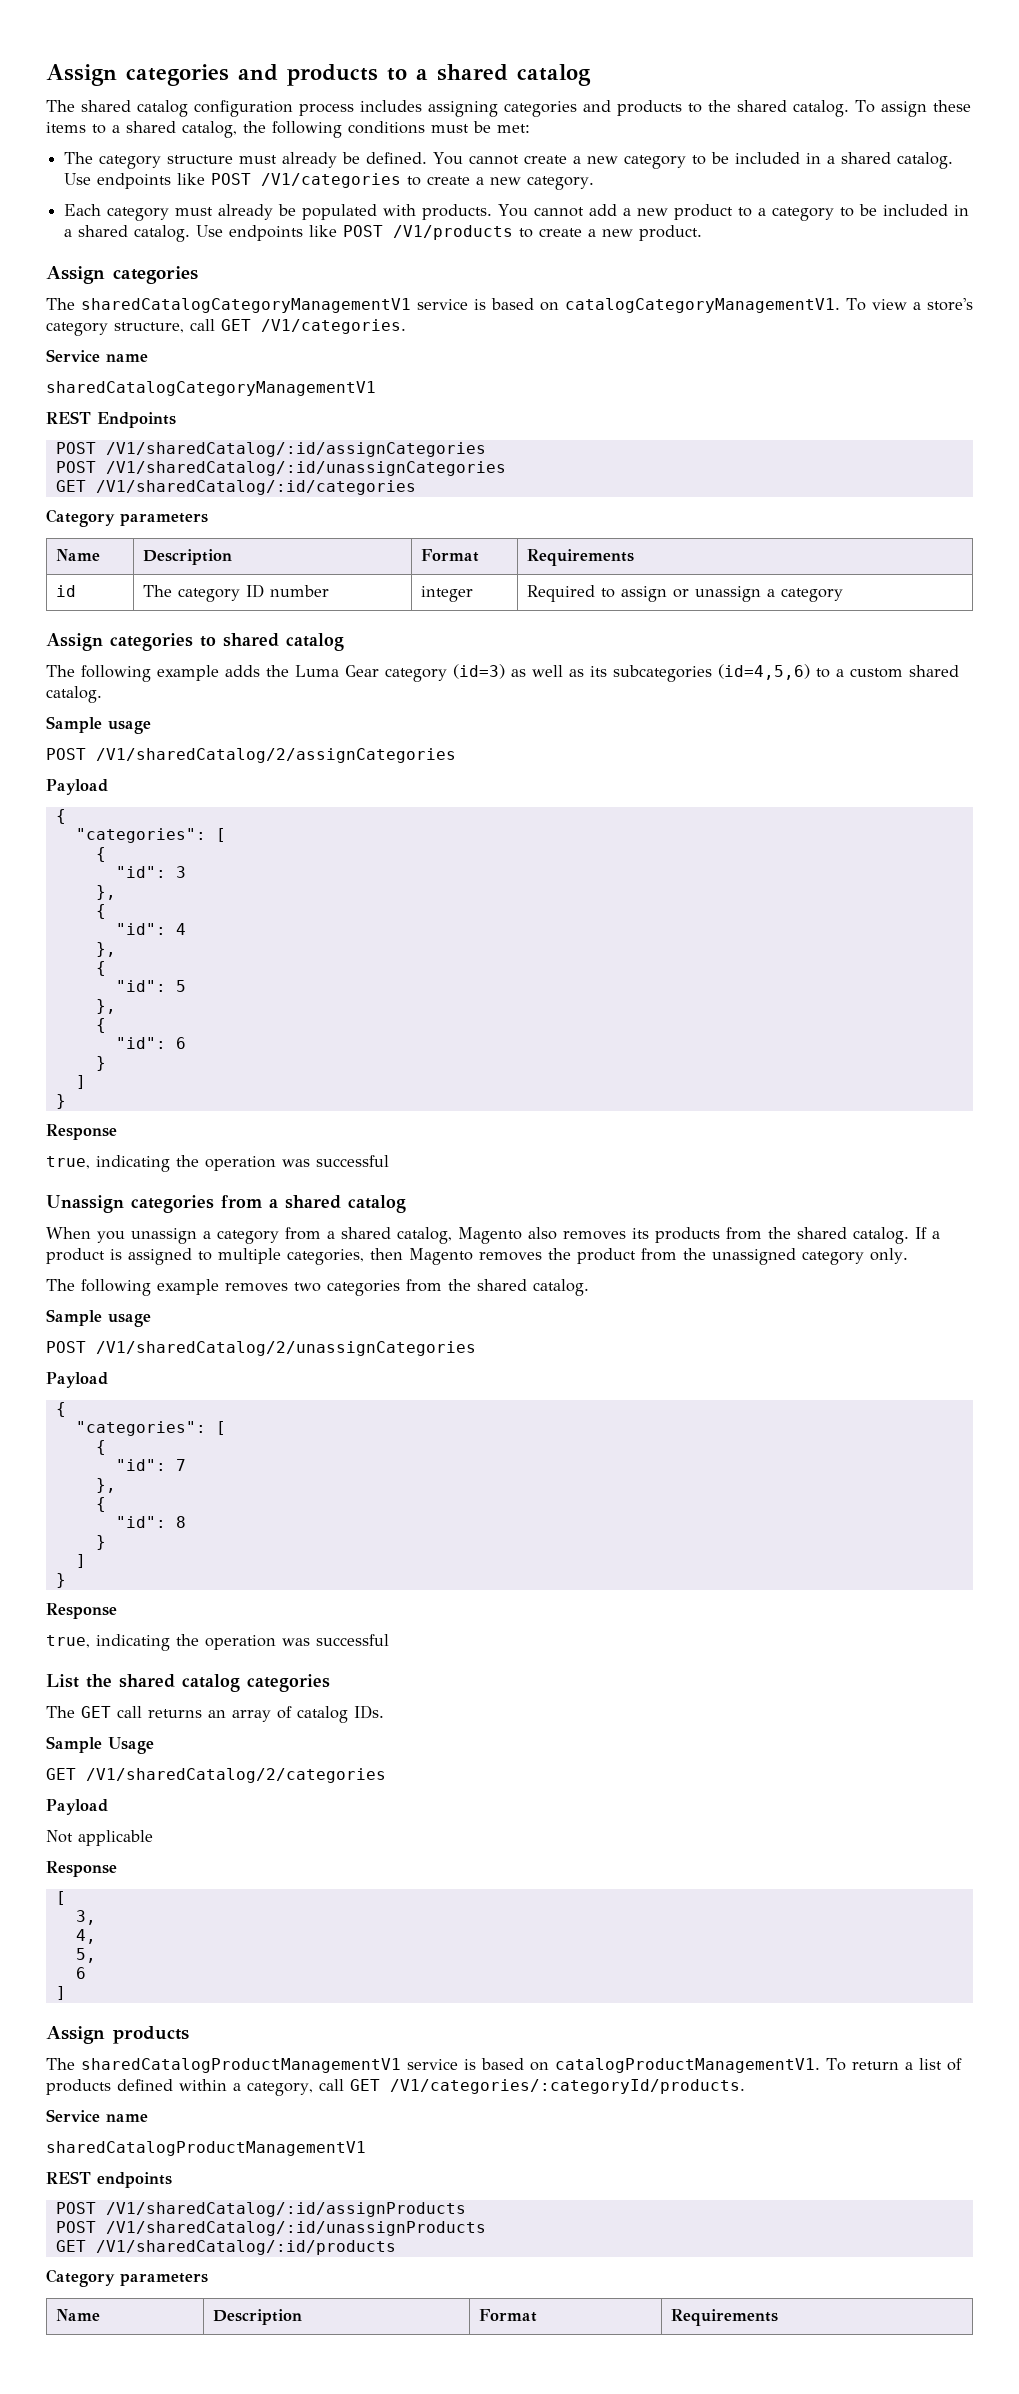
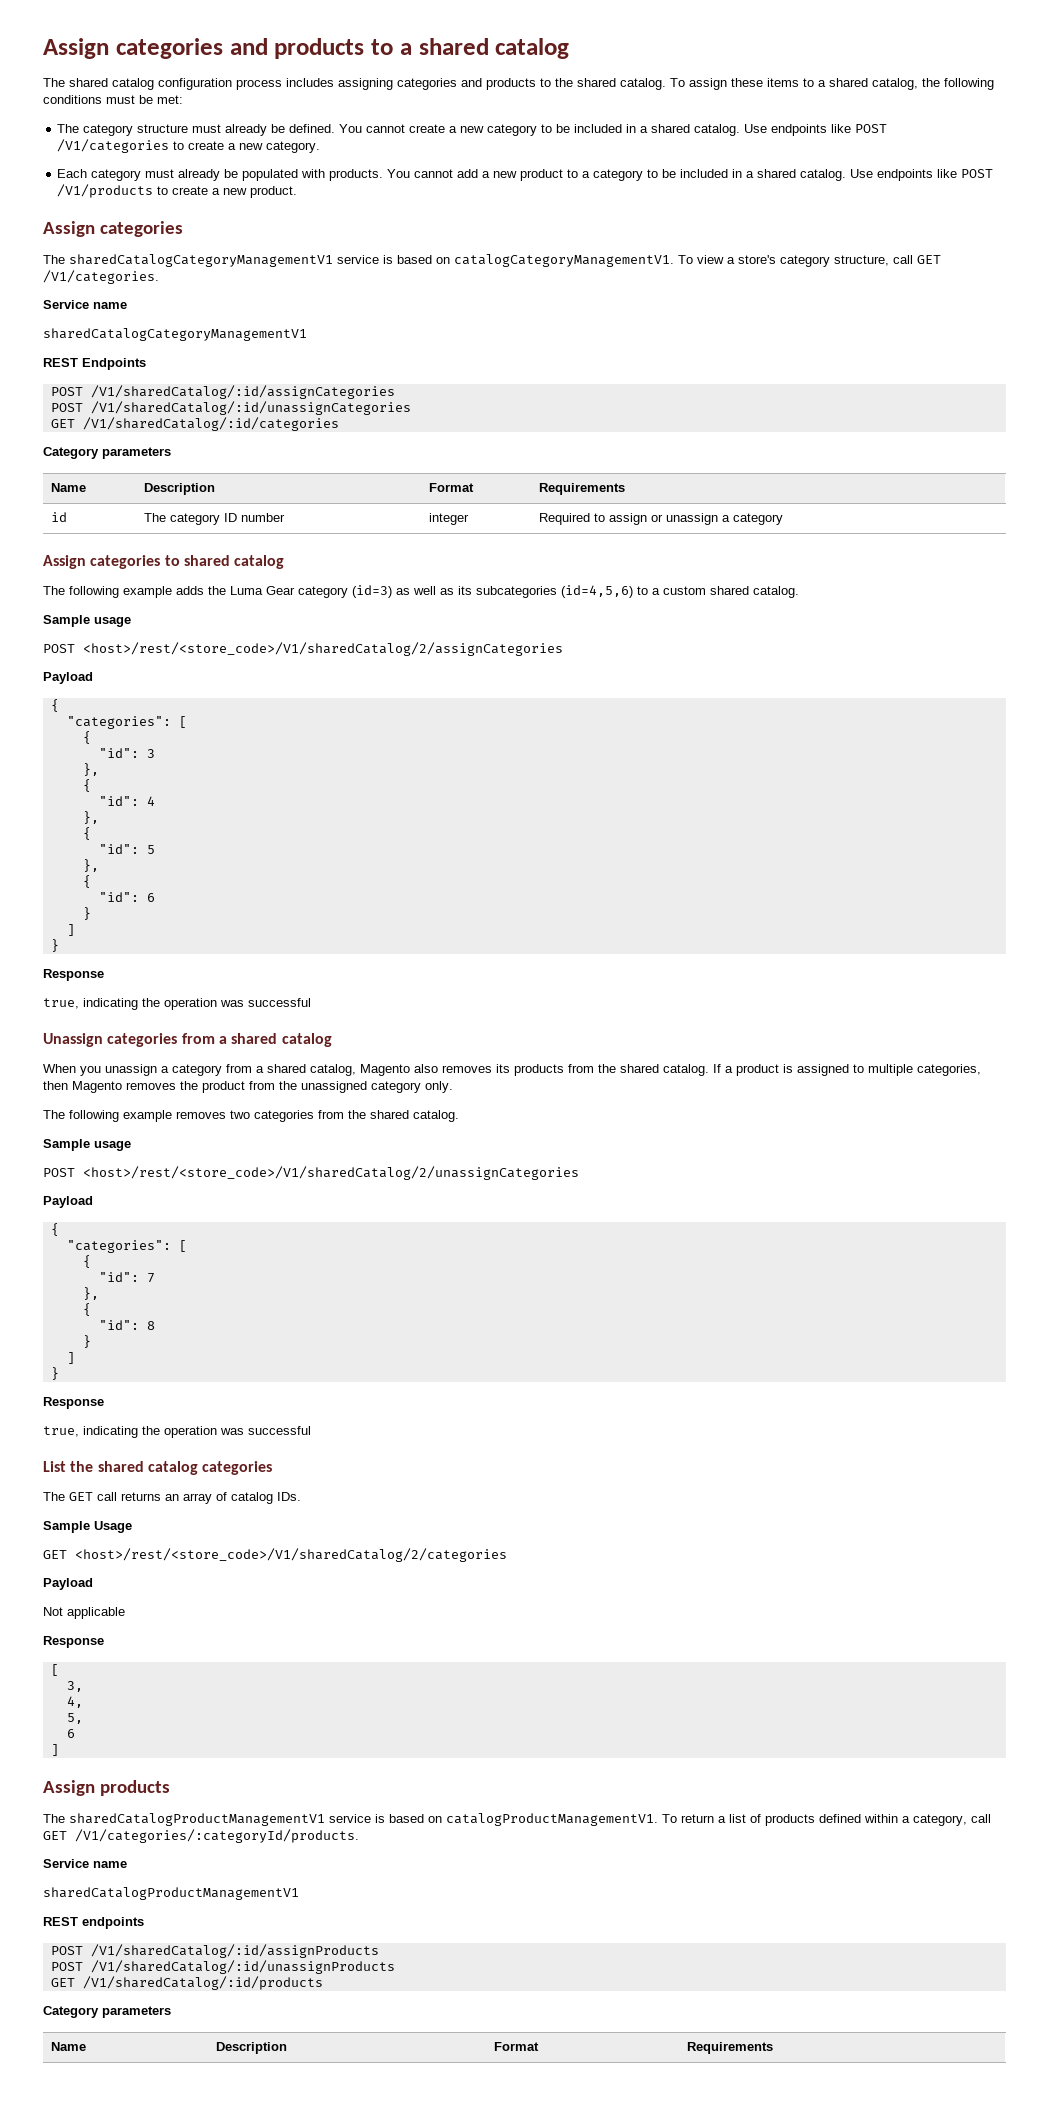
- POST /V1/sharedCatalog/2/assignCategories
+ POST <host>/rest/<store_code>/V1/sharedCatalog/2/assignCategories
- POST /V1/sharedCatalog/2/unassignCategories
+ POST <host>/rest/<store_code>/V1/sharedCatalog/2/unassignCategories
- GET /V1/sharedCatalog/2/categories
+ GET <host>/rest/<store_code>/V1/sharedCatalog/2/categories

